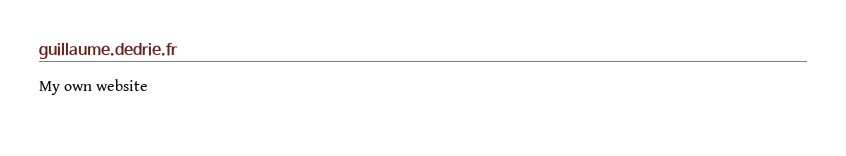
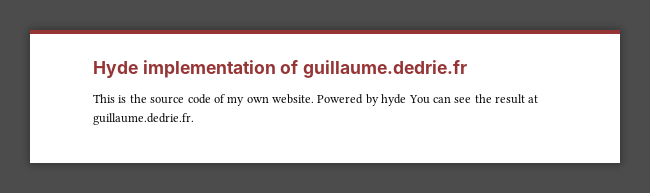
- guillaume.dedrie.fr
- My own website
+ Hyde implementation of guillaume.dedrie.fr
+ This is the source code of my own website. Powered by hyde You can see the result at guillaume.dedrie.fr.

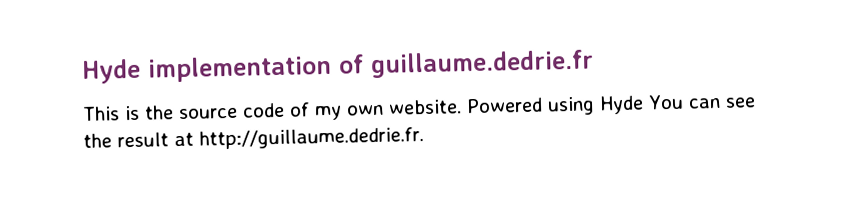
- Powered by hyde You can see the result at guillaume.dedrie.fr.
+ Powered using Hyde You can see the result at http://guillaume.dedrie.fr.

